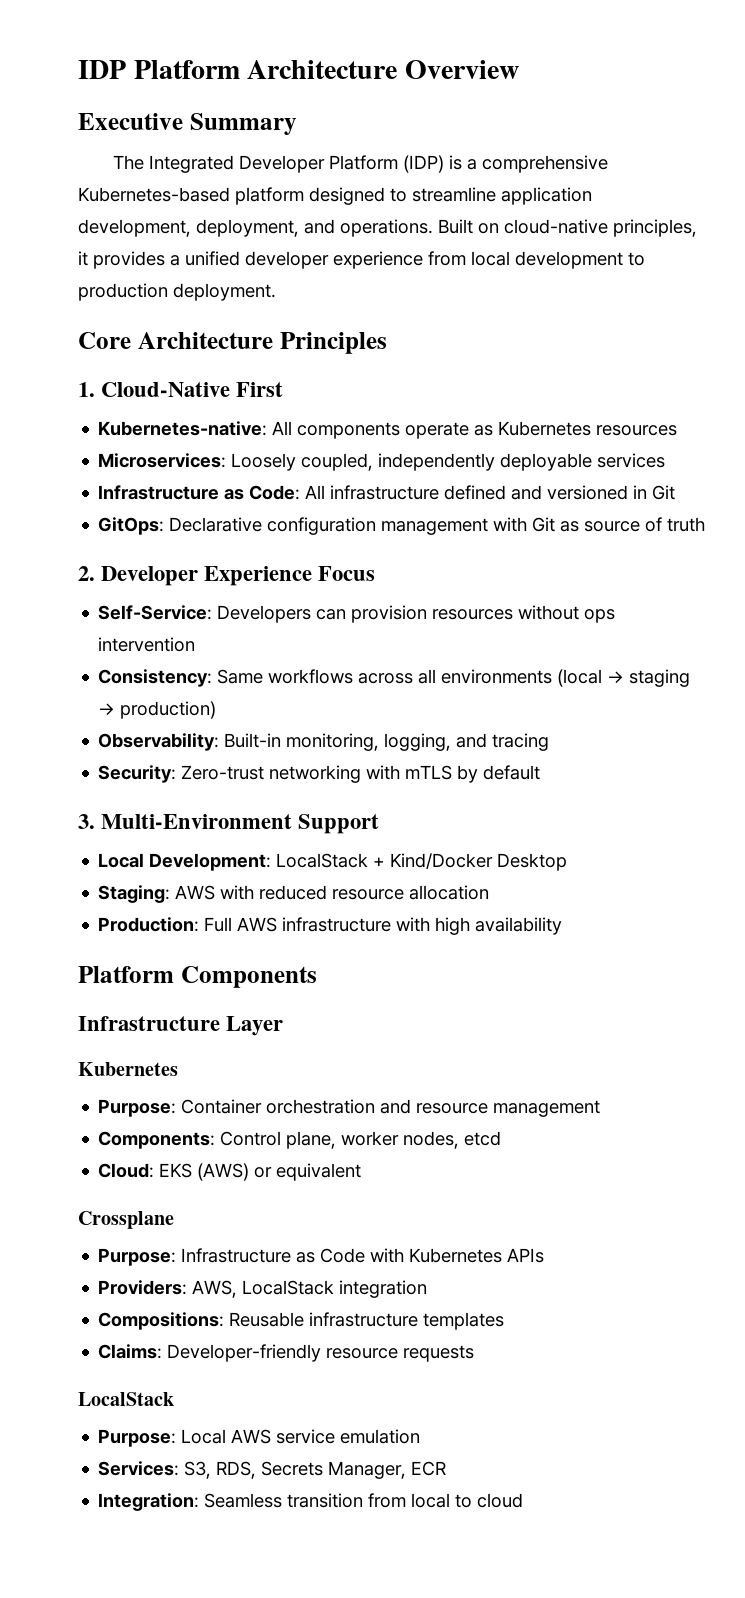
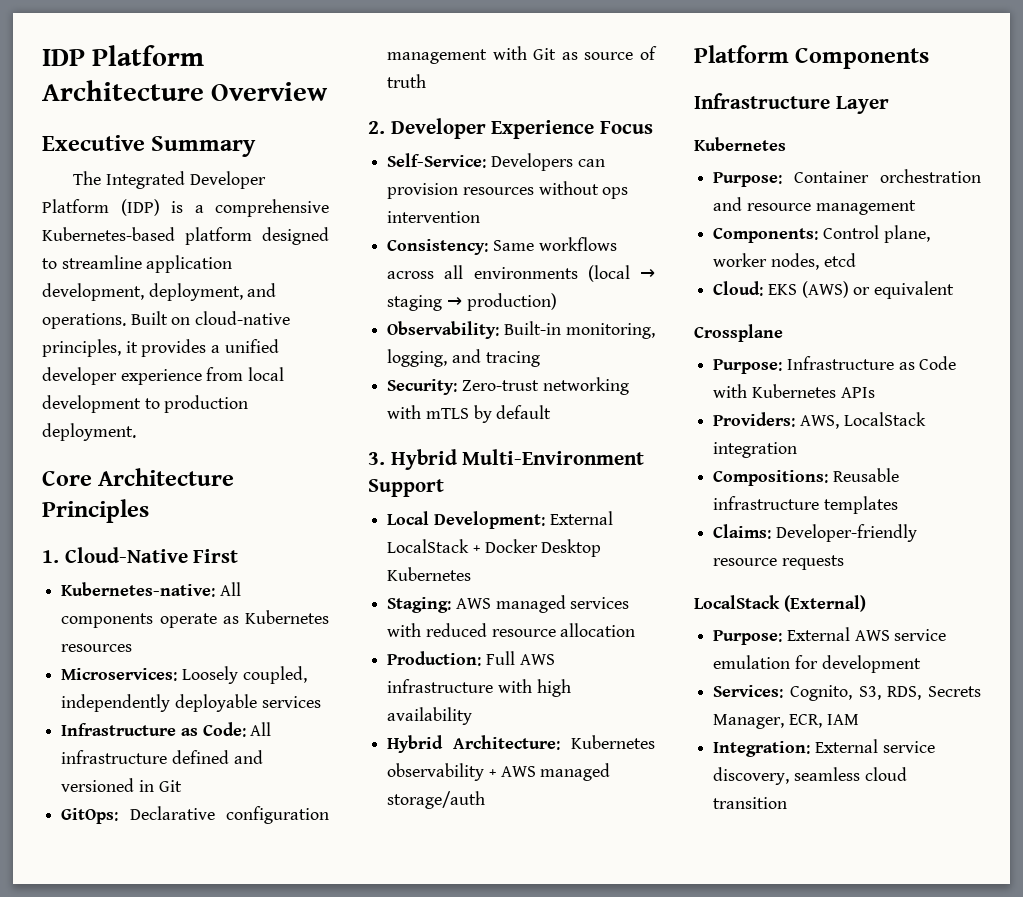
- 3. Multi-Environment Support
+ 3. Hybrid Multi-Environment Support
- Local Development: LocalStack + Kind/Docker Desktop
+ Local Development: External LocalStack + Docker Desktop Kubernetes
- Staging: AWS with reduced resource allocation
+ Staging: AWS managed services with reduced resource allocation
+ Hybrid Architecture: Kubernetes observability + AWS managed storage/auth
  Claims: Developer-friendly resource requests
- LocalStack
- Purpose: Local AWS service emulation
+ LocalStack (External)
+ Purpose: External AWS service emulation for development
- Services: S3, RDS, Secrets Manager, ECR
+ Services: Cognito, S3, RDS, Secrets Manager, ECR, IAM
- Integration: Seamless transition from local to cloud
+ Integration: External service discovery, seamless cloud transition

